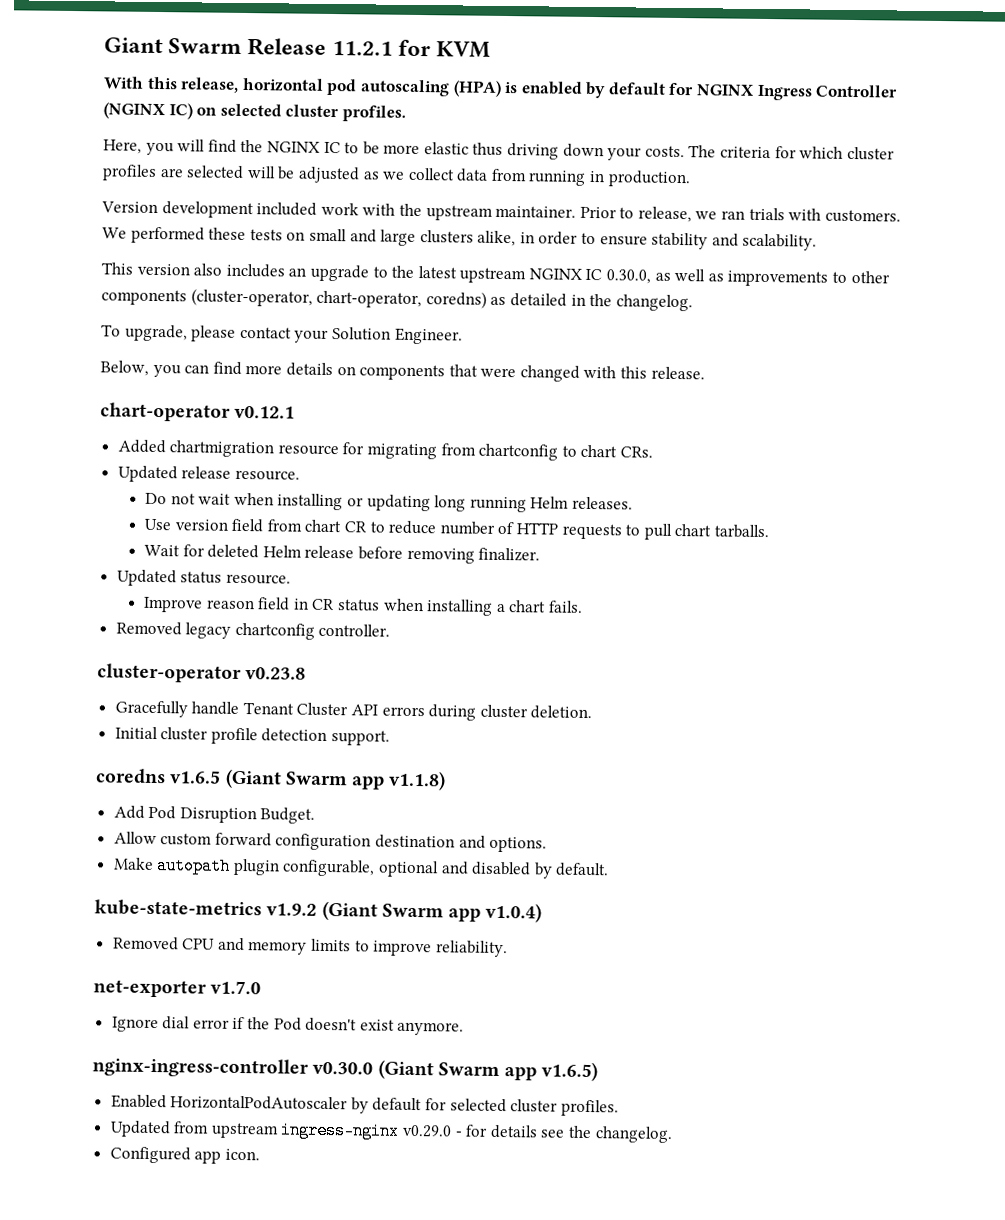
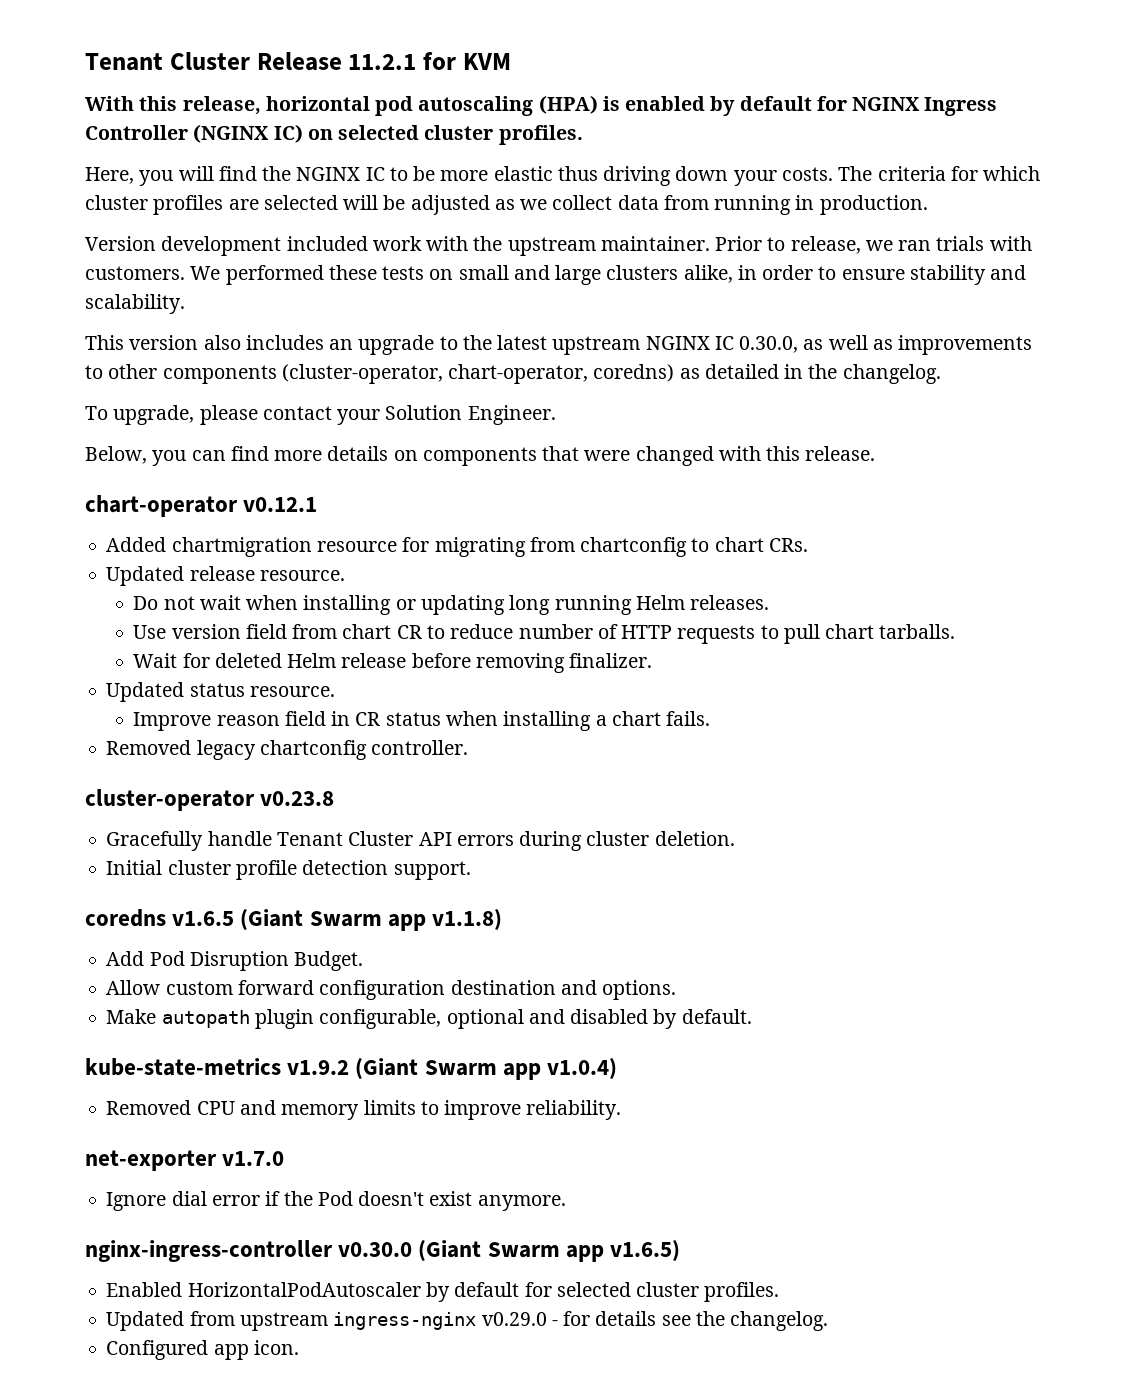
- Giant Swarm Release 11.2.1 for KVM
+ Tenant Cluster Release 11.2.1 for KVM

